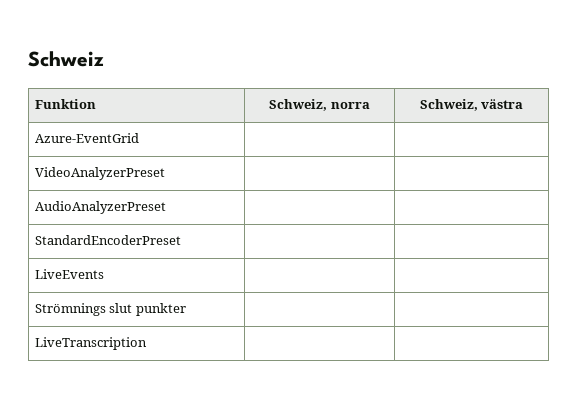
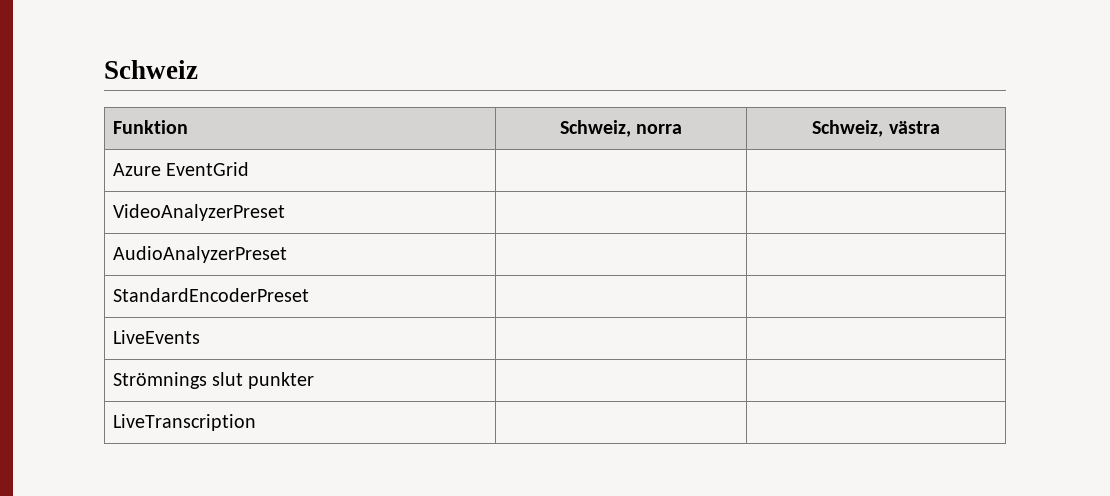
- Azure-EventGrid | |
+ Azure EventGrid | |

